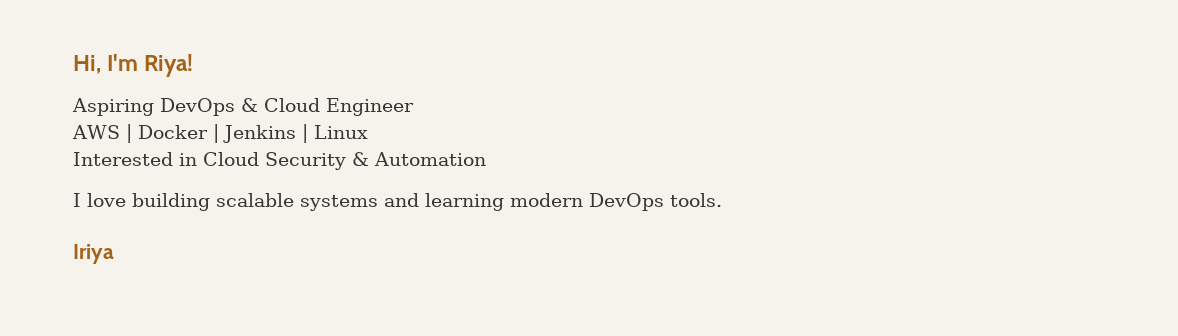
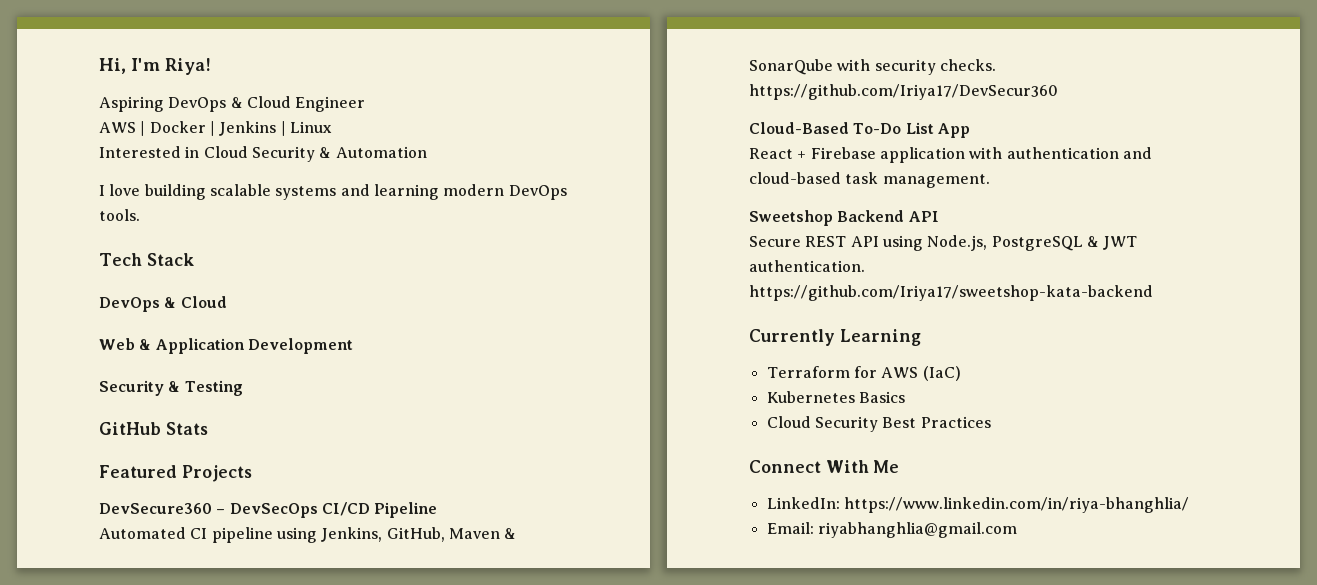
- Iriya
+ Tech Stack
+ DevOps & Cloud
+ Web & Application Development
+ Security & Testing
+ GitHub Stats
+ Featured Projects
+ DevSecure360 – DevSecOps CI/CD Pipeline
+ Automated CI pipeline using Jenkins, GitHub, Maven & SonarQube with security checks. https://github.com/Iriya17/DevSecur360
+ Cloud-Based To-Do List App
+ React + Firebase application with authentication and cloud-based task management.
+ Sweetshop Backend API
+ Secure REST API using Node.js, PostgreSQL & JWT authentication. https://github.com/Iriya17/sweetshop-kata-backend
+ Currently Learning
+ Terraform for AWS (IaC)
+ Kubernetes Basics
+ Cloud Security Best Practices
+ Connect With Me
+ LinkedIn: https://www.linkedin.com/in/riya-bhanghlia/
+ Email: riyabhanghlia@gmail.com

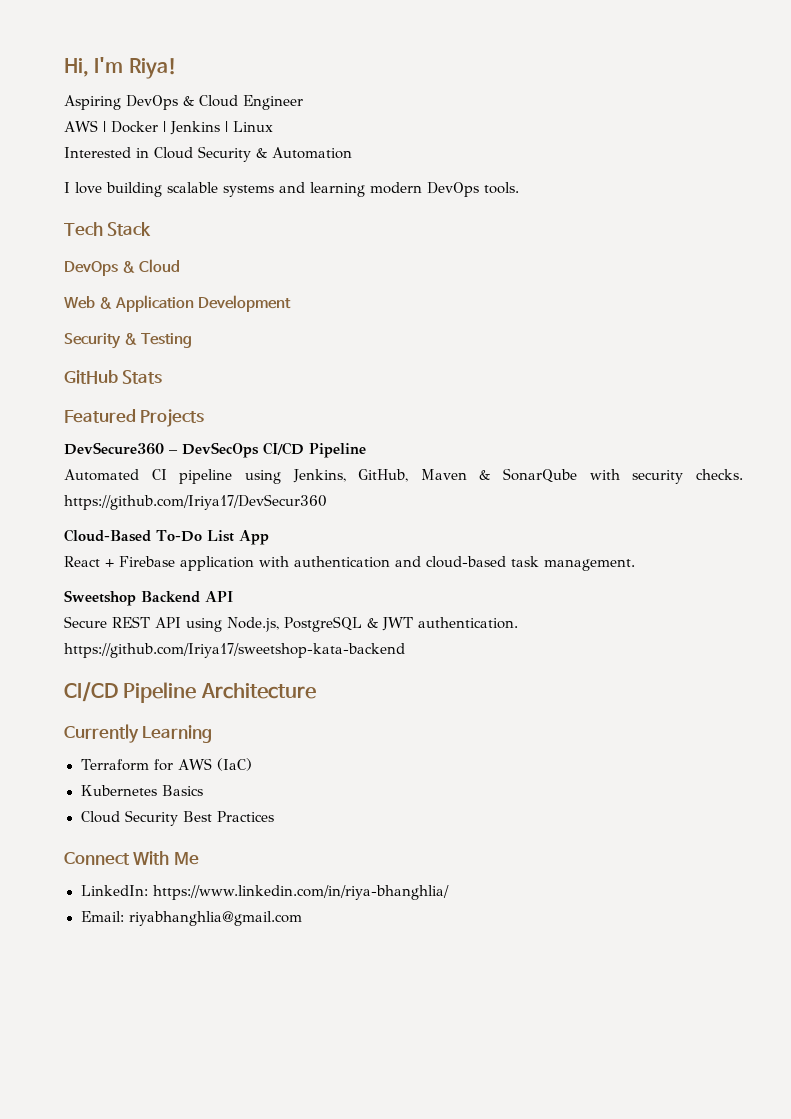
+ CI/CD Pipeline Architecture

